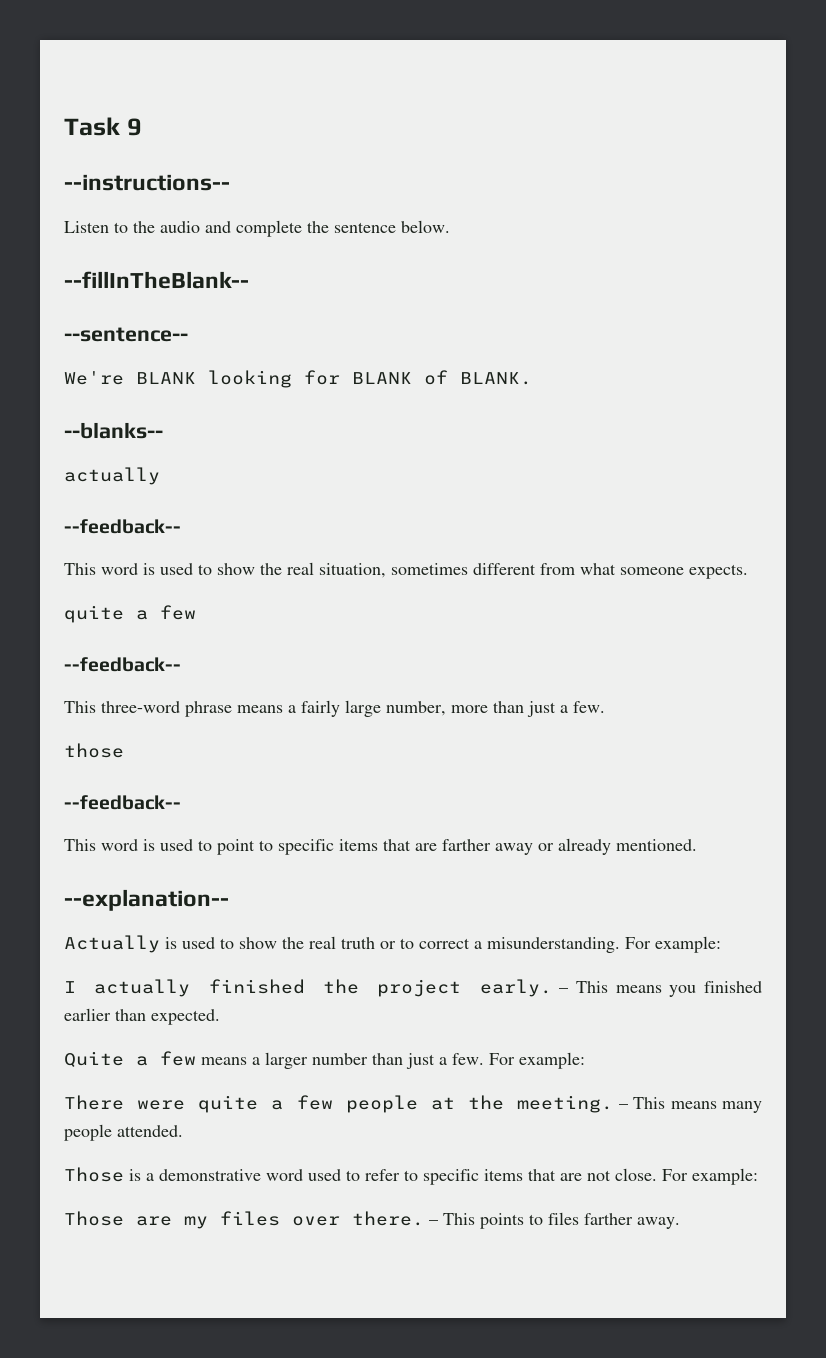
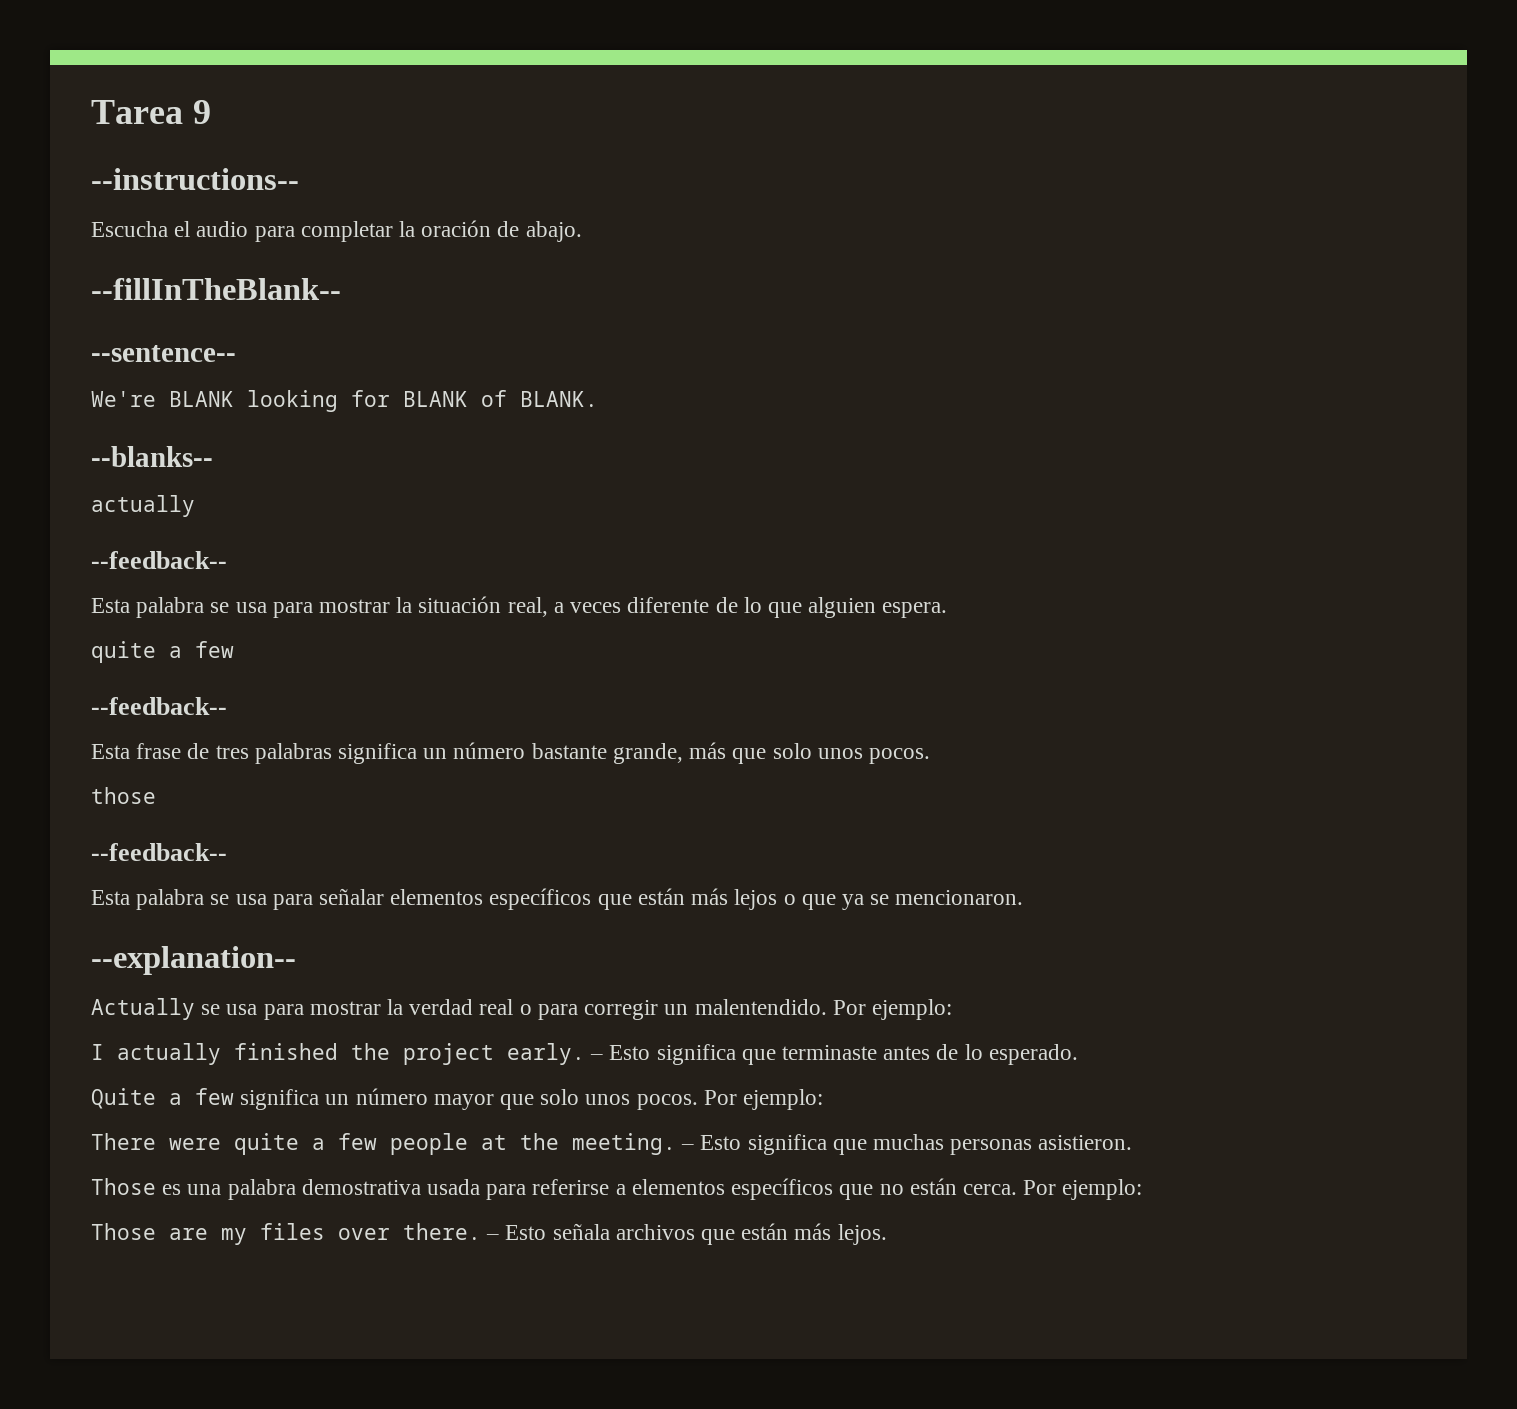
- Task 9
+ Tarea 9
- Listen to the audio and complete the sentence below.
+ Escucha el audio para completar la oración de abajo.
- This word is used to show the real situation, sometimes different from what someone expects.
+ Esta palabra se usa para mostrar la situación real, a veces diferente de lo que alguien espera.
  quite a few
  --feedback--
- This three-word phrase means a fairly large number, more than just a few.
+ Esta frase de tres palabras significa un número bastante grande, más que solo unos pocos.
  those
  --feedback--
- This word is used to point to specific items that are farther away or already mentioned.
+ Esta palabra se usa para señalar elementos específicos que están más lejos o que ya se mencionaron.
  --explanation--
- Actually is used to show the real truth or to correct a misunderstanding. For example:
+ Actually se usa para mostrar la verdad real o para corregir un malentendido. Por ejemplo:
- – This means you finished earlier than expected.
- Quite a few means a larger number than just a few. For example:
+ – Esto significa que terminaste antes de lo esperado.
+ Quite a few significa un número mayor que solo unos pocos. Por ejemplo:
- – This means many people attended.
- Those is a demonstrative word used to refer to specific items that are not close. For example:
+ – Esto significa que muchas personas asistieron.
+ Those es una palabra demostrativa usada para referirse a elementos específicos que no están cerca. Por ejemplo:
- – This points to files farther away.
+ – Esto señala archivos que están más lejos.

